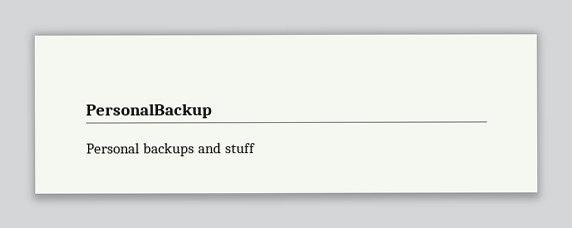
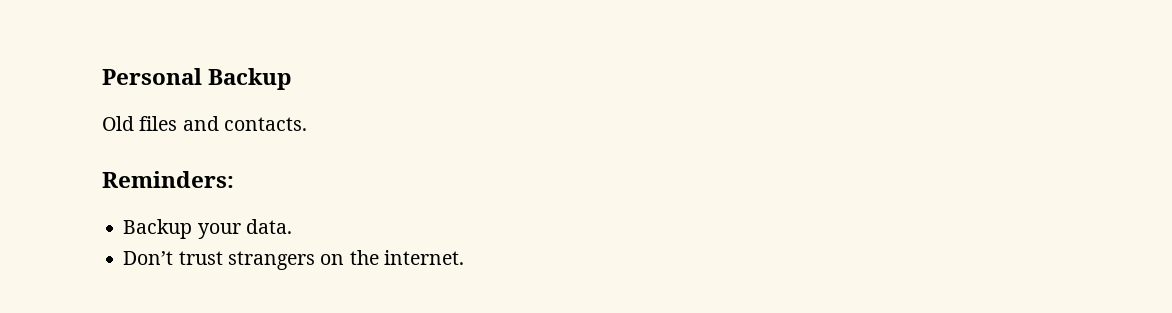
- PersonalBackup
- Personal backups and stuff
+ Personal Backup
+ Old files and contacts.
+ Reminders:
+ Backup your data.
+ Don’t trust strangers on the internet.

